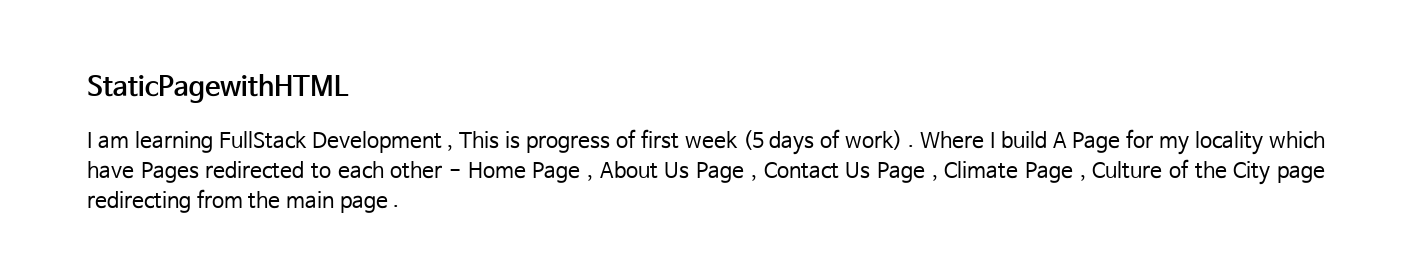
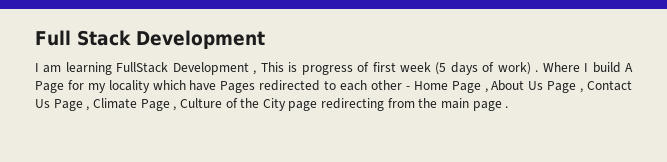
- StaticPagewithHTML
+ Full Stack Development

